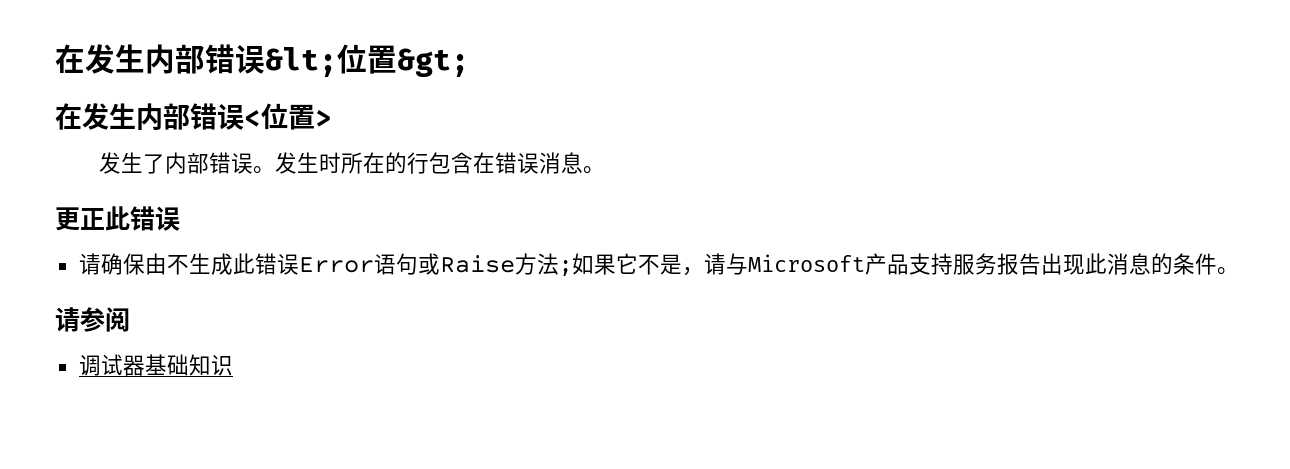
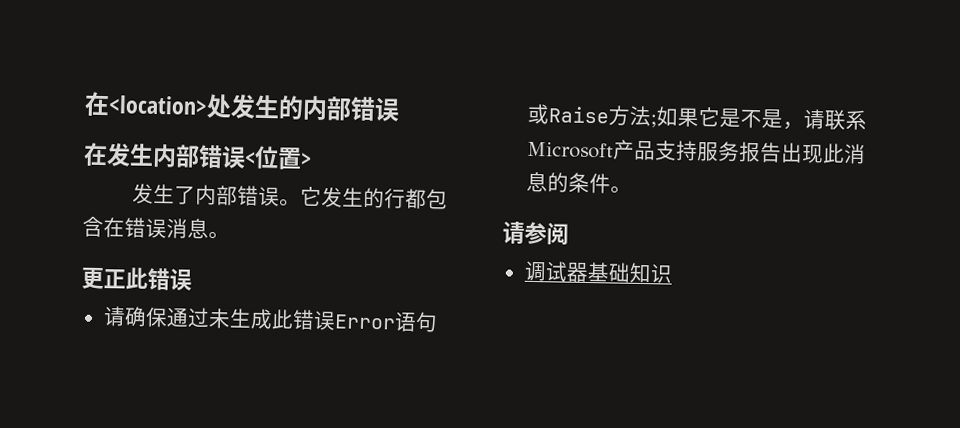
- 在发生内部错误&lt;位置&gt;
+ 在<location>处发生的内部错误
- 发生时所在的行包含在错误消息。
+ 它发生的行都包含在错误消息。
- 请确保由不生成此错误Error语句或Raise方法;如果它不是，请与Microsoft产品支持服务报告出现此消息的条件。
+ 请确保通过未生成此错误Error语句或Raise方法;如果它是不是，请联系Microsoft产品支持服务报告出现此消息的条件。

